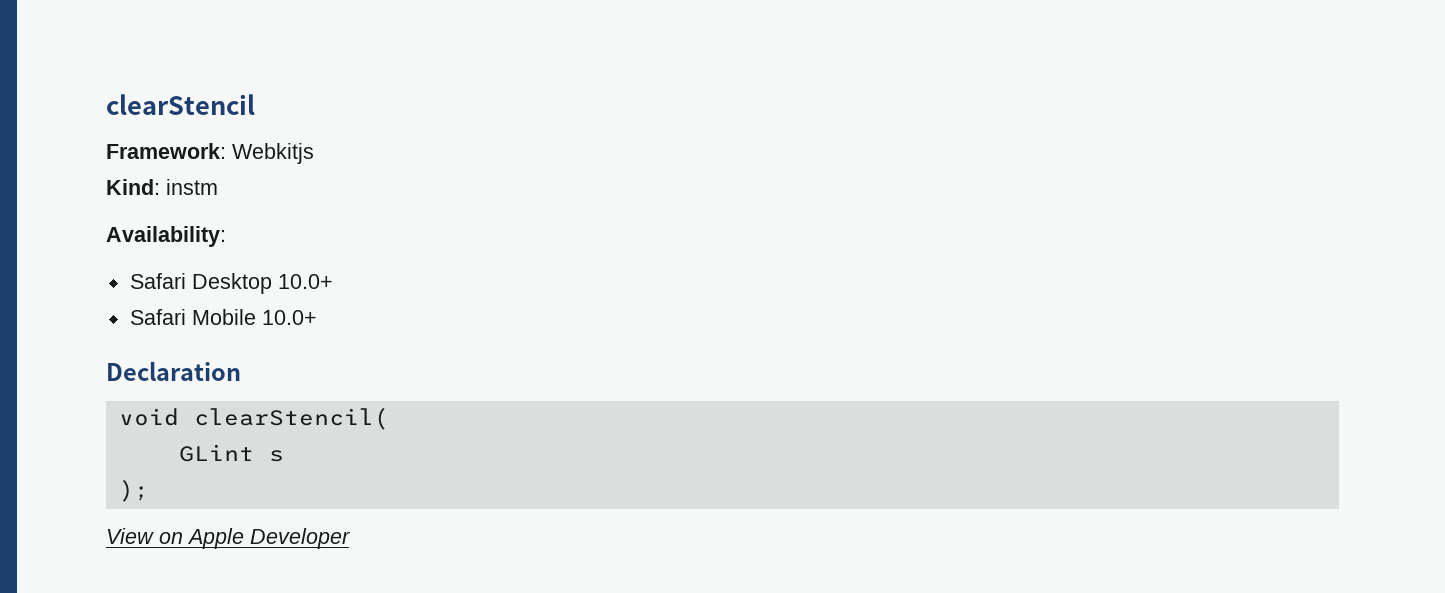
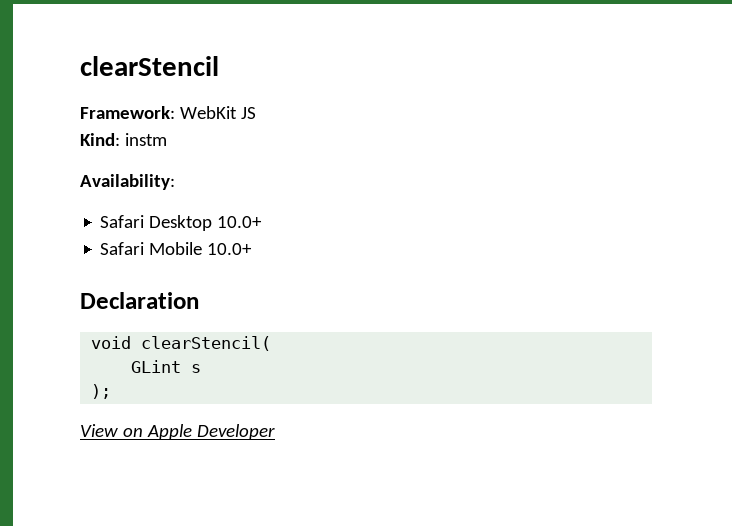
- Framework: Webkitjs
+ Framework: WebKit JS

